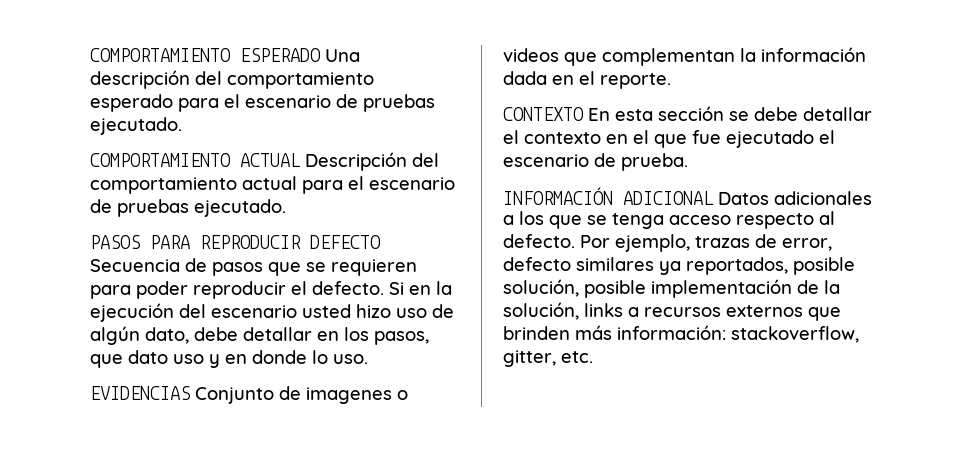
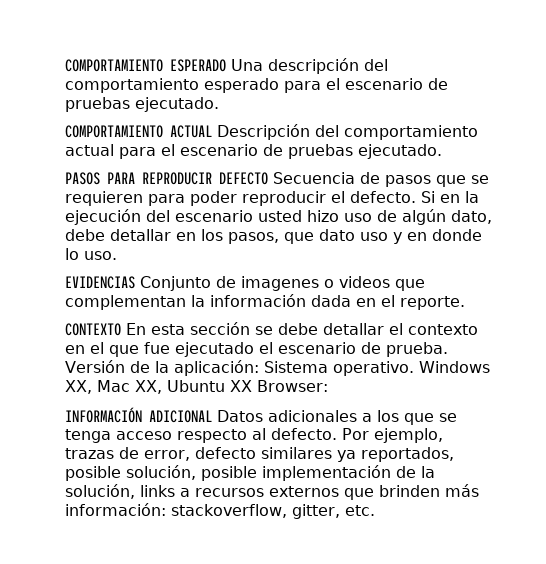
+ Versión de la aplicación: Sistema operativo. Windows XX, Mac XX, Ubuntu XX Browser:

